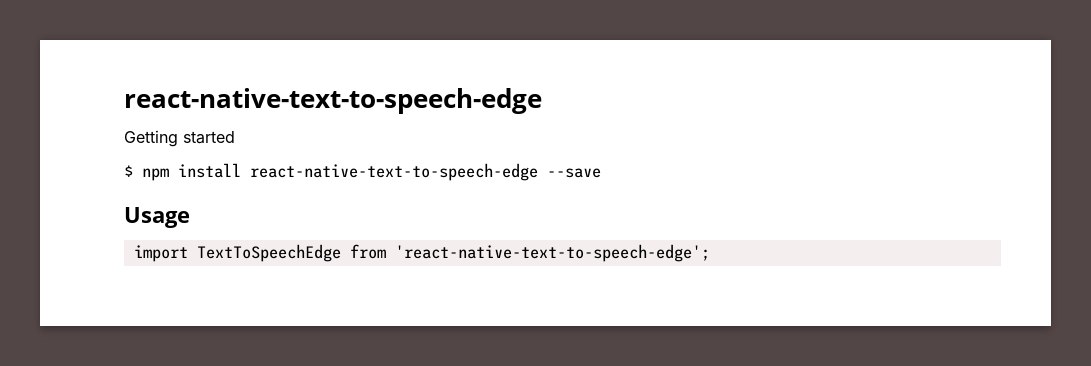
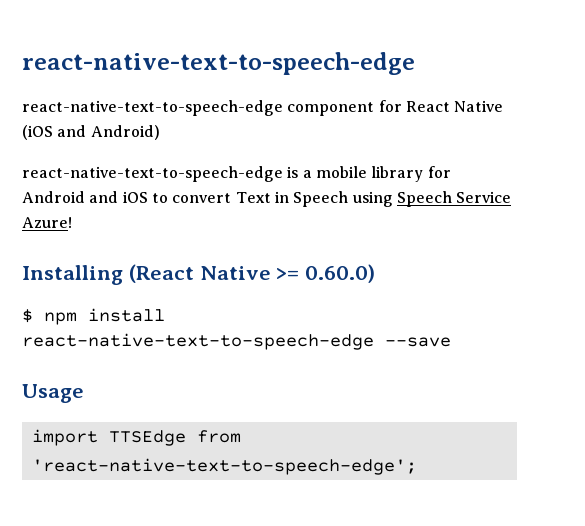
- Getting started
+ react-native-text-to-speech-edge component for React Native (iOS and Android)
+ react-native-text-to-speech-edge is a mobile library for Android and iOS to convert Text in Speech using Speech Service Azure!
+ Installing (React Native >= 0.60.0)
- import TextToSpeechEdge from 'react-native-text-to-speech-edge';
+ import TTSEdge from 'react-native-text-to-speech-edge';

